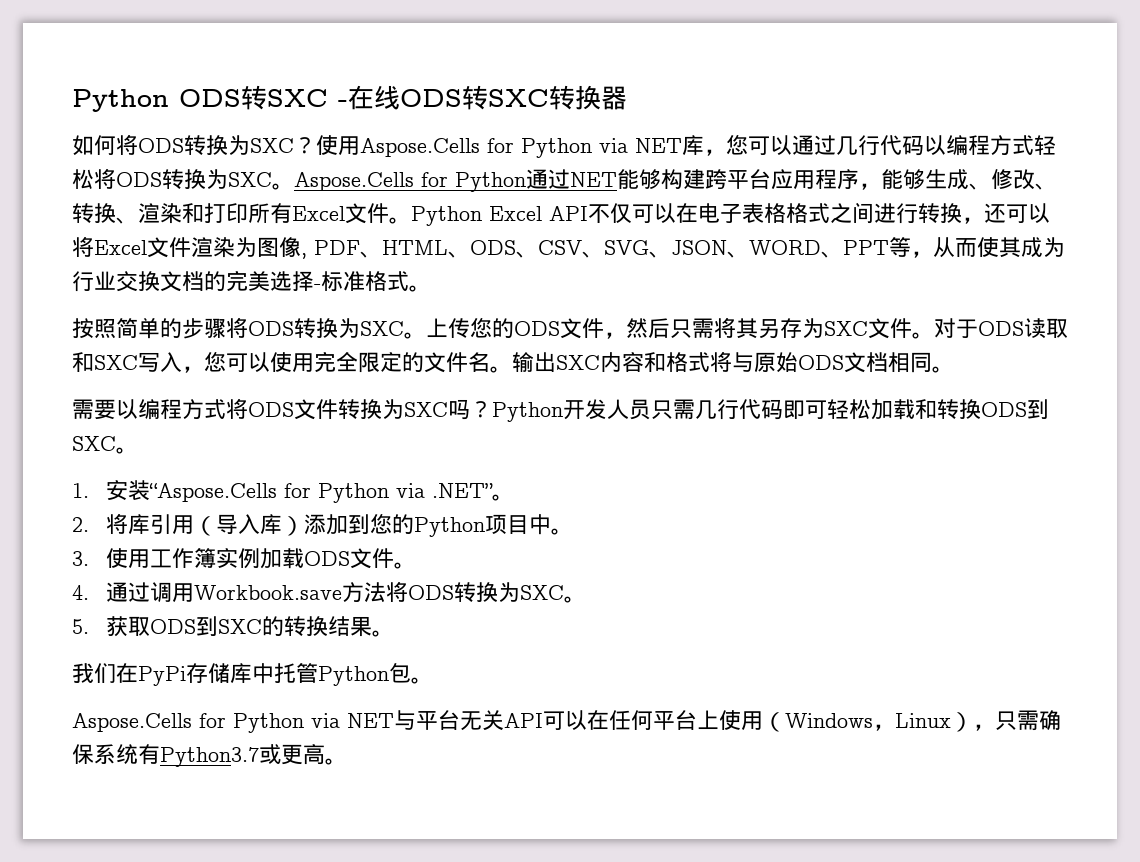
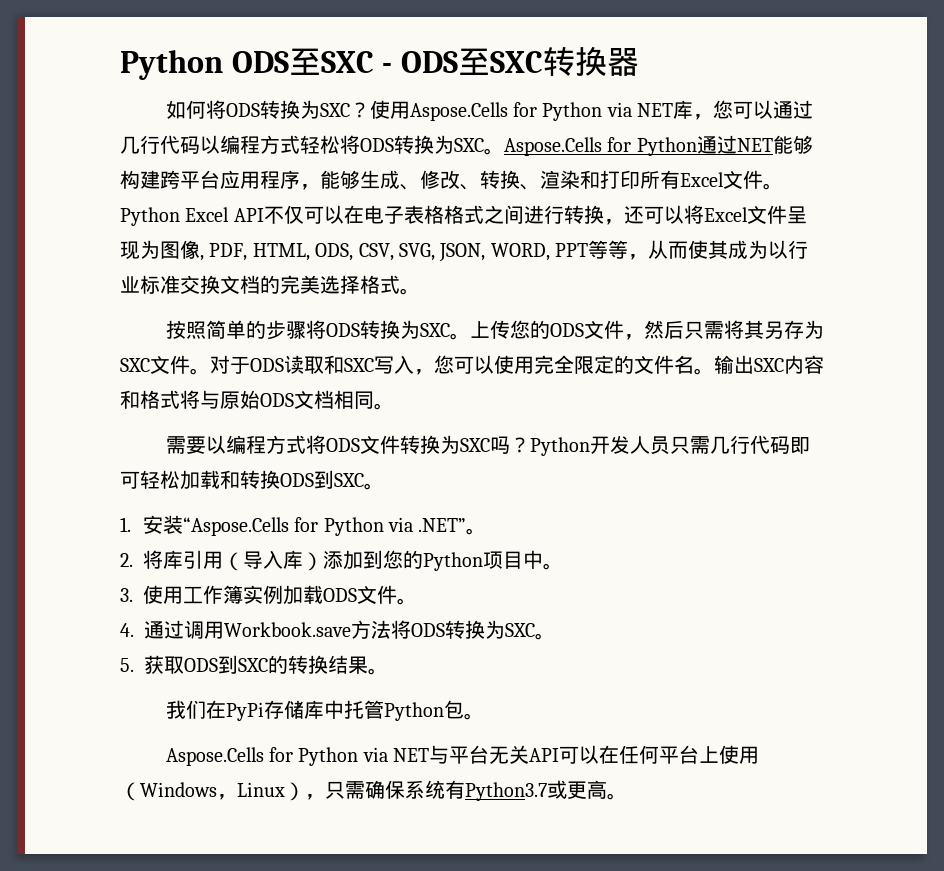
- Python ODS转SXC -在线ODS转SXC转换器
+ Python ODS至SXC - ODS至SXC转换器
- Python Excel API不仅可以在电子表格格式之间进行转换，还可以将Excel文件渲染为图像, PDF、HTML、ODS、CSV、SVG、JSON、WORD、PPT等，从而使其成为行业交换文档的完美选择-标准格式。
+ Python Excel API不仅可以在电子表格格式之间进行转换，还可以将Excel文件呈现为图像, PDF, HTML, ODS, CSV, SVG, JSON, WORD, PPT等等，从而使其成为以行业标准交换文档的完美选择格式。

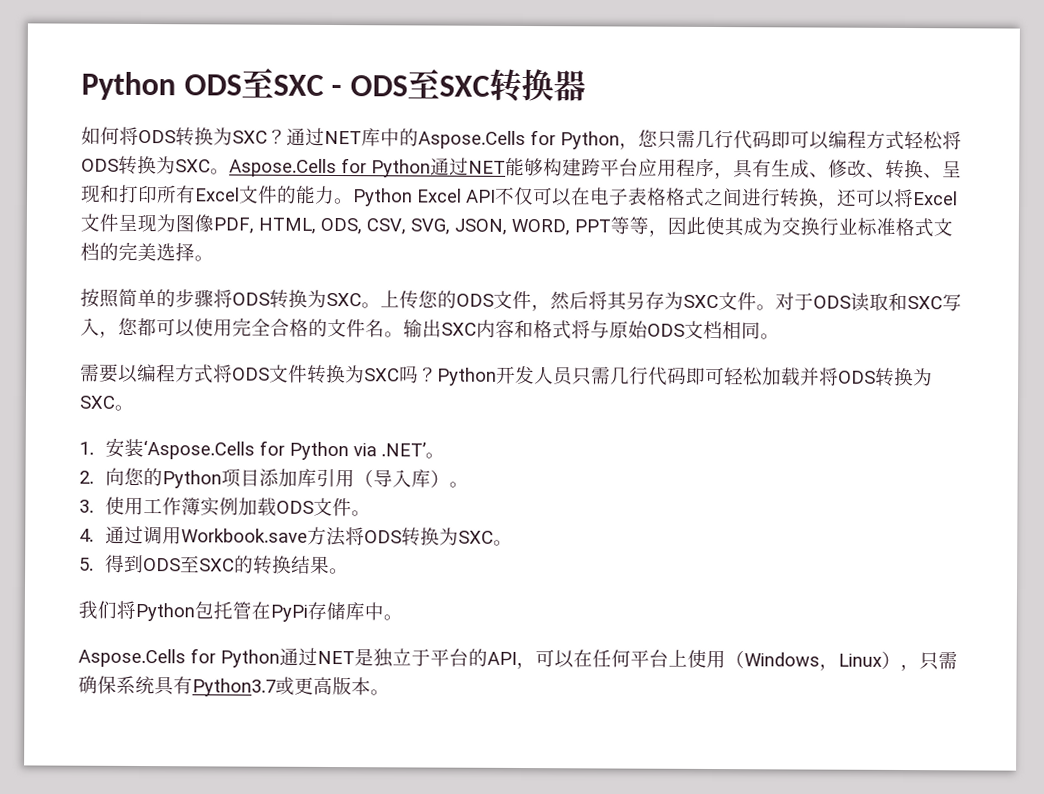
- 使用Aspose.Cells for Python via NET库，您可以通过几行代码以编程方式轻松将ODS转换为SXC。
+ 通过NET库中的Aspose.Cells for Python，您只需几行代码即可以编程方式轻松将ODS转换为SXC。
- Aspose.Cells for Python通过NET能够构建跨平台应用程序，能够生成、修改、转换、渲染和打印所有Excel文件。
+ Aspose.Cells for Python通过NET能够构建跨平台应用程序，具有生成、修改、转换、呈现和打印所有Excel文件的能力。
- Python Excel API不仅可以在电子表格格式之间进行转换，还可以将Excel文件呈现为图像, PDF, HTML, ODS, CSV, SVG, JSON, WORD, PPT等等，从而使其成为以行业标准交换文档的完美选择格式。
+ Python Excel API不仅可以在电子表格格式之间进行转换，还可以将Excel文件呈现为图像PDF, HTML, ODS, CSV, SVG, JSON, WORD, PPT等等，因此使其成为交换行业标准格式文档的完美选择。
- 上传您的ODS文件，然后只需将其另存为SXC文件。
+ 上传您的ODS文件，然后将其另存为SXC文件。
- 对于ODS读取和SXC写入，您可以使用完全限定的文件名。
+ 对于ODS读取和SXC写入，您都可以使用完全合格的文件名。
- Python开发人员只需几行代码即可轻松加载和转换ODS到SXC。
+ Python开发人员只需几行代码即可轻松加载并将ODS转换为SXC。
- 1.安装“Aspose.Cells for Python via .NET”。
+ 1.安装‘Aspose.Cells for Python via .NET’。
- 2.将库引用（导入库）添加到您的Python项目中。
+ 2.向您的Python项目添加库引用（导入库）。
- 5.获取ODS到SXC的转换结果。
+ 5.得到ODS至SXC的转换结果。
- 我们在PyPi存储库中托管Python包。
+ 我们将Python包托管在PyPi存储库中。
- Aspose.Cells for Python via NET与平台无关API可以在任何平台上使用（Windows，Linux），只需确保系统有Python3.7或更高。
+ Aspose.Cells for Python通过NET是独立于平台的API，可以在任何平台上使用（Windows，Linux），只需确保系统具有Python3.7或更高版本。

